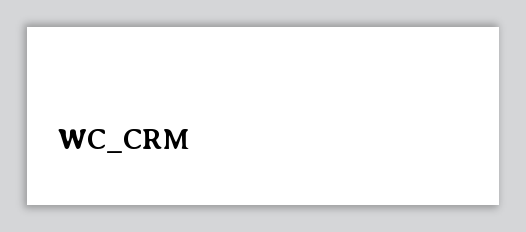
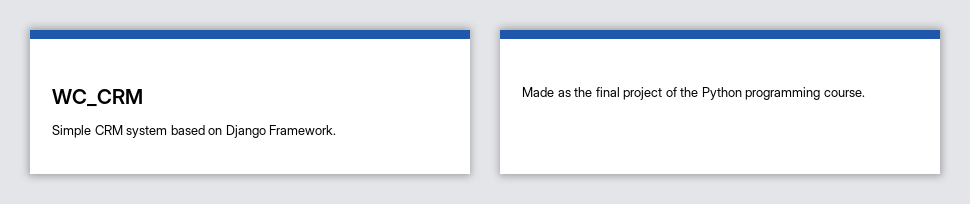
+ Simple CRM system based on Django Framework.
+ Made as the final project of the Python programming course.

